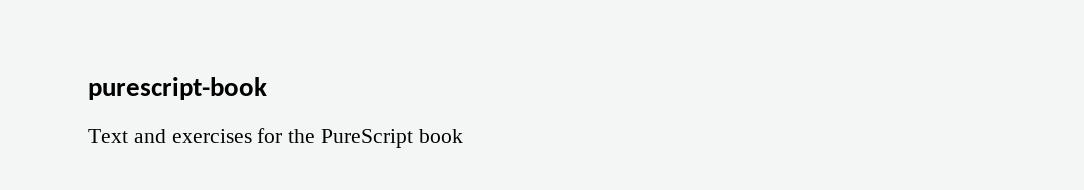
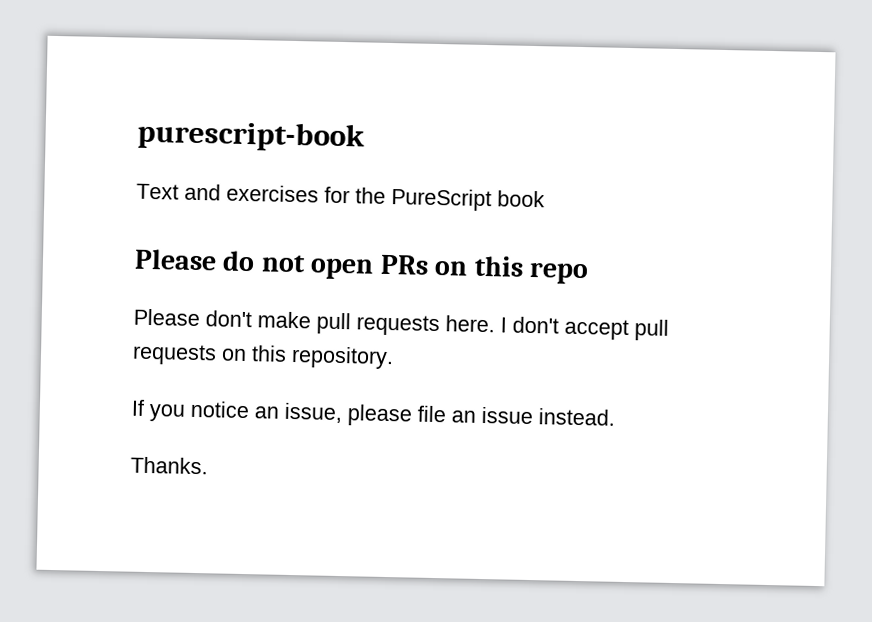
+ Please do not open PRs on this repo
+ Please don't make pull requests here. I don't accept pull requests on this repository.
+ If you notice an issue, please file an issue instead.
+ Thanks.

